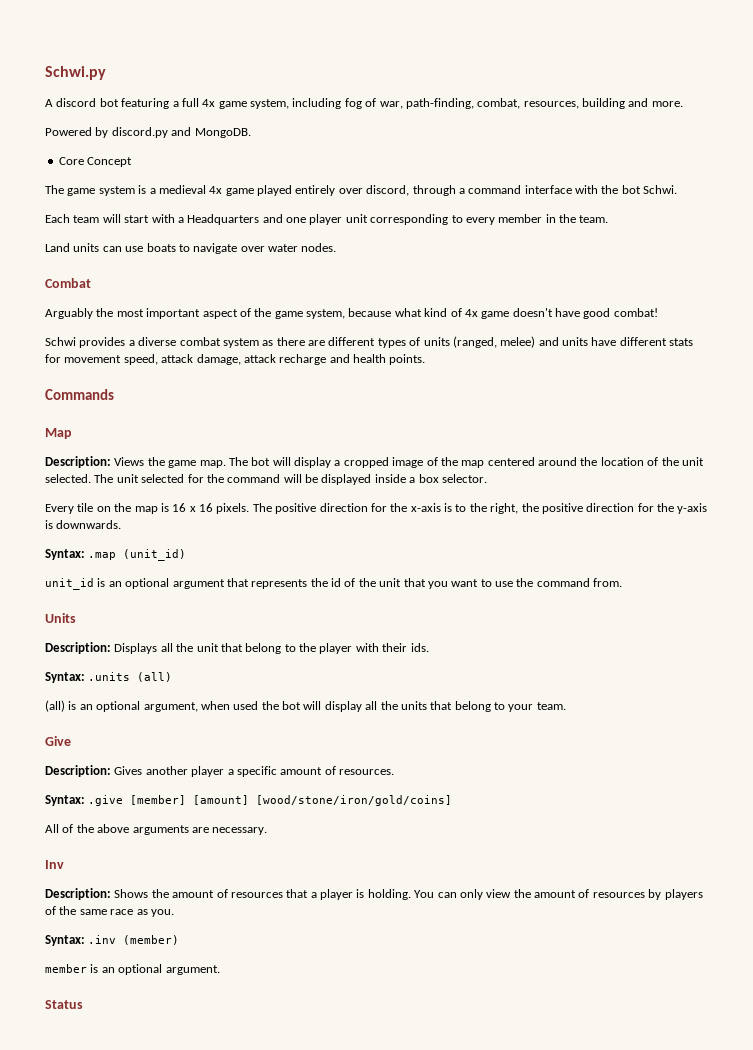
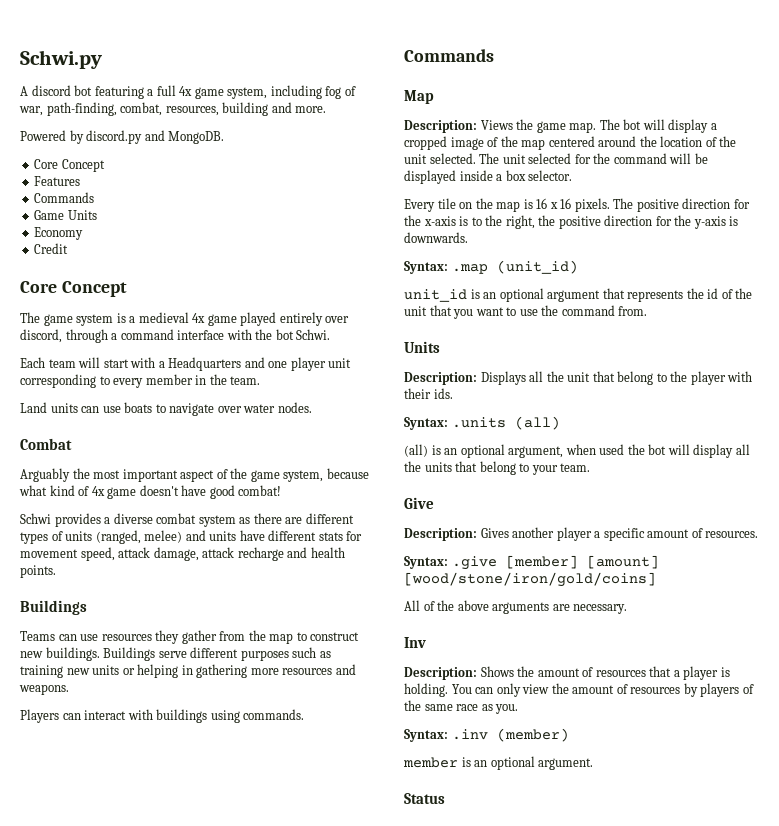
+ Features
+ Commands
+ Game Units
+ Economy
+ Credit
+ Core Concept
  Schwi provides a diverse combat system as there are different types of units (ranged, melee) and units have different stats for movement speed, attack damage, attack recharge and health points.
+ Buildings
+ Teams can use resources they gather from the map to construct new buildings. Buildings serve different purposes such as training new units or helping in gathering more resources and weapons.
+ Players can interact with buildings using commands.

